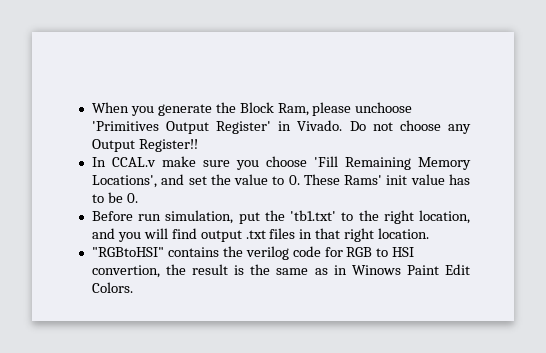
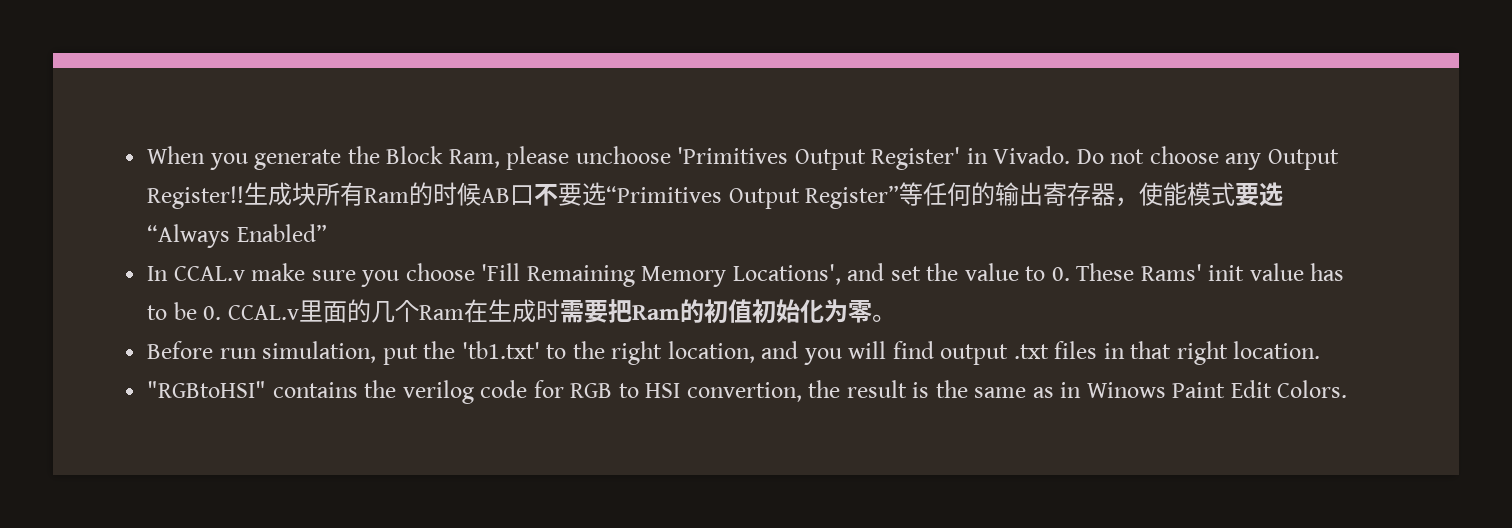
+ 生成块所有Ram的时候AB口不要选“Primitives Output Register”等任何的输出寄存器，使能模式要选“Always Enabled”
- In CCAL.v make sure you choose 'Fill Remaining Memory Locations', and set the value to 0. These Rams' init value has to be 0.
+ In CCAL.v make sure you choose 'Fill Remaining Memory Locations', and set the value to 0. These Rams' init value has to be 0. CCAL.v里面的几个Ram在生成时需要把Ram的初值初始化为零。

